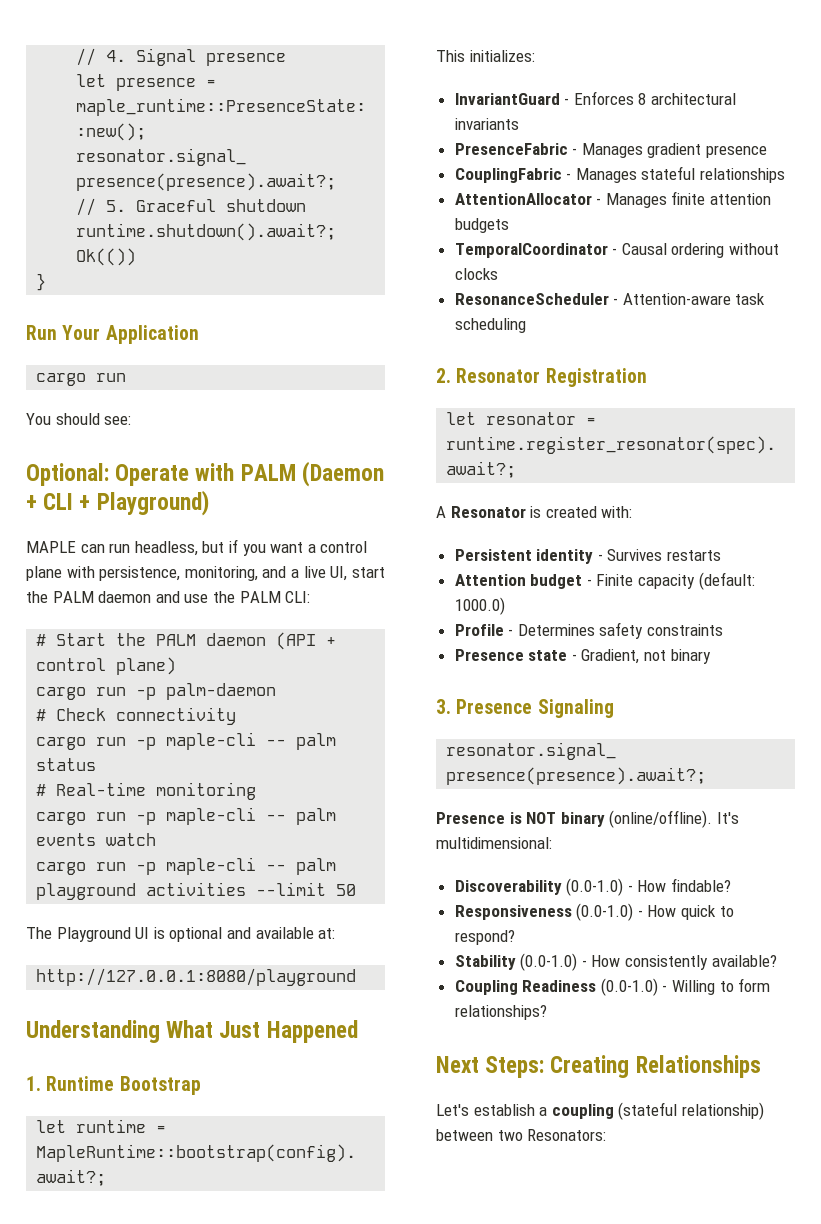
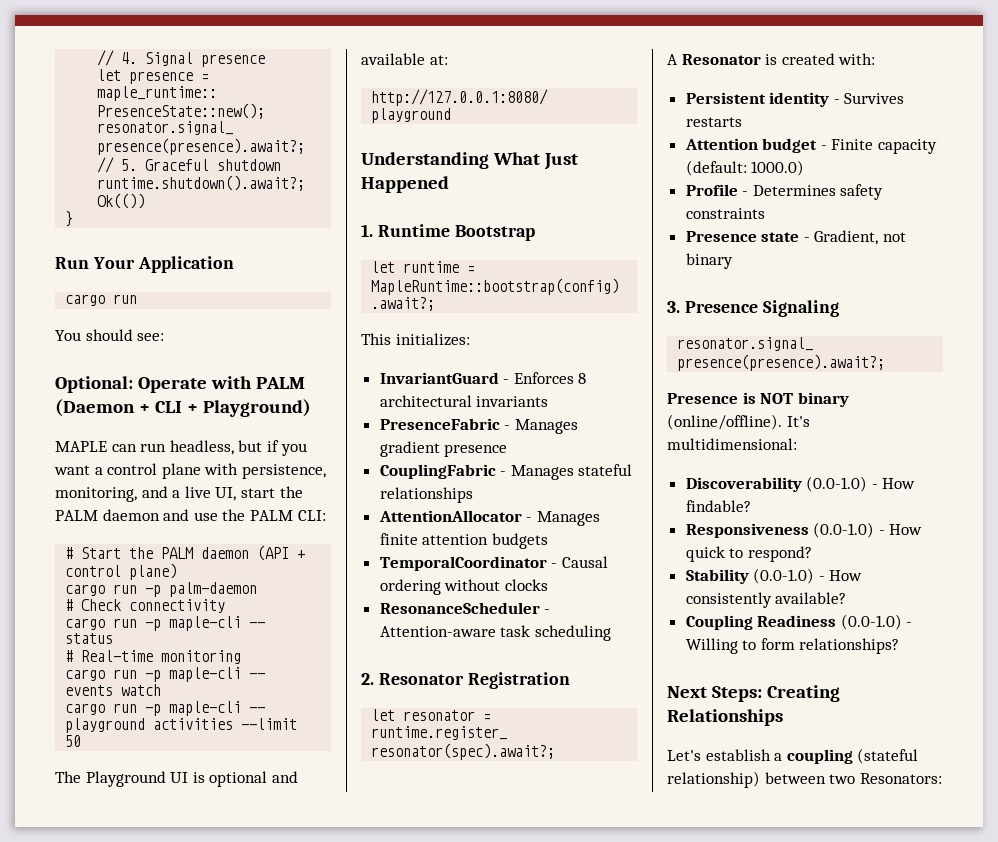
- cargo run -p maple-cli -- palm status
+ cargo run -p maple-cli -- status
- cargo run -p maple-cli -- palm events watch
+ cargo run -p maple-cli -- events watch
- cargo run -p maple-cli -- palm playground activities --limit 50
+ cargo run -p maple-cli -- playground activities --limit 50

